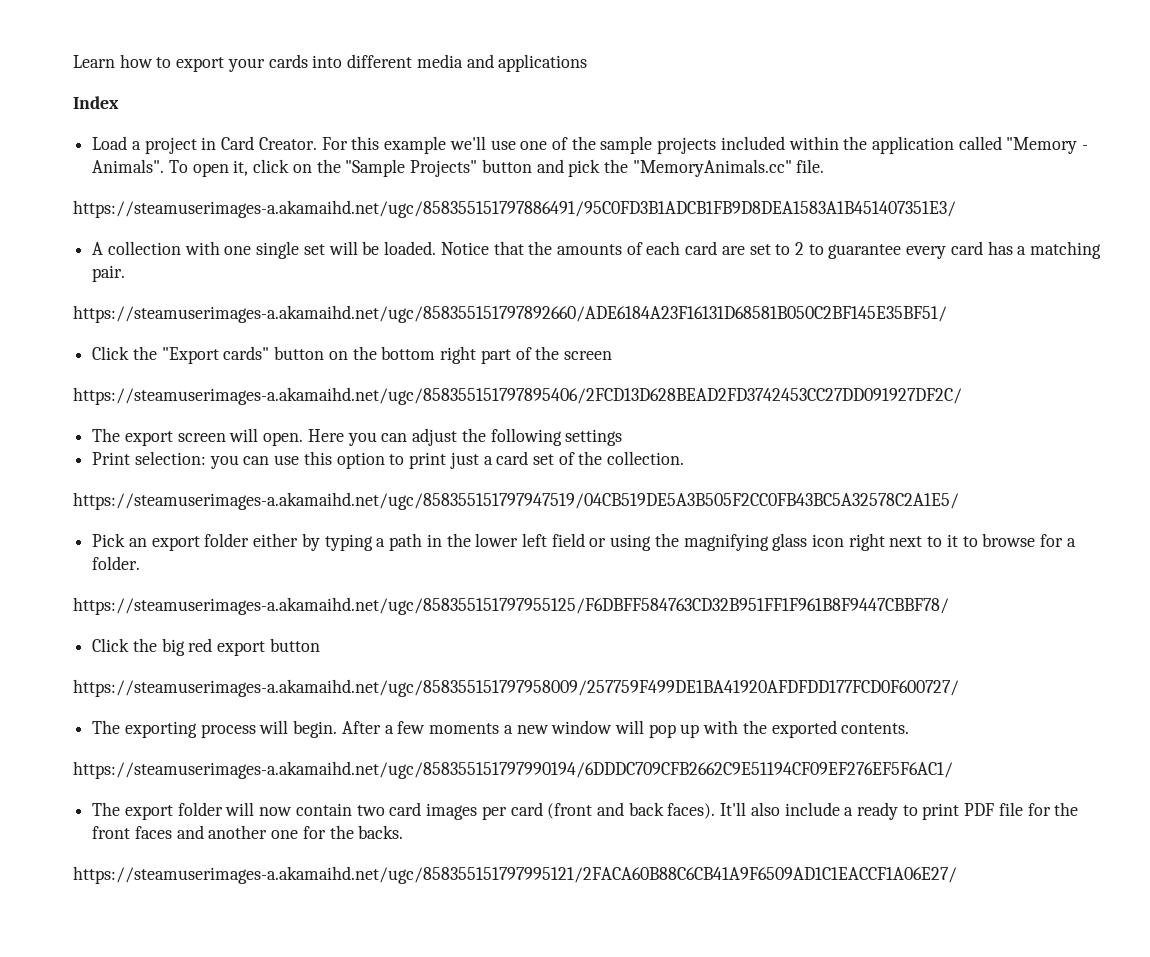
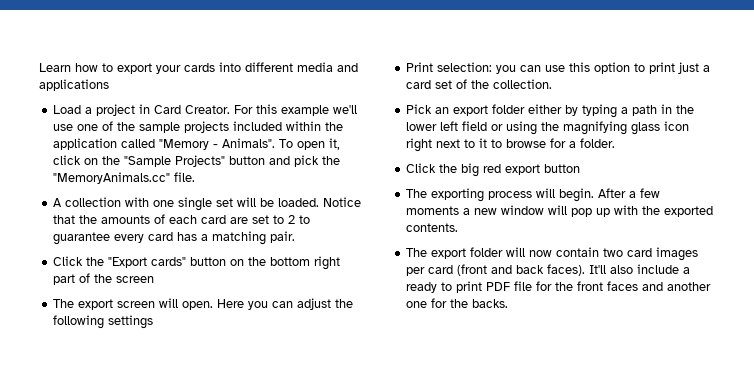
- Index
- https://steamuserimages-a.akamaihd.net/ugc/858355151797886491/95C0FD3B1ADCB1FB9D8DEA1583A1B451407351E3/
- https://steamuserimages-a.akamaihd.net/ugc/858355151797892660/ADE6184A23F16131D68581B050C2BF145E35BF51/
- https://steamuserimages-a.akamaihd.net/ugc/858355151797895406/2FCD13D628BEAD2FD3742453CC27DD091927DF2C/
- https://steamuserimages-a.akamaihd.net/ugc/858355151797947519/04CB519DE5A3B505F2CC0FB43BC5A32578C2A1E5/
- https://steamuserimages-a.akamaihd.net/ugc/858355151797955125/F6DBFF584763CD32B951FF1F961B8F9447CBBF78/
- https://steamuserimages-a.akamaihd.net/ugc/858355151797958009/257759F499DE1BA41920AFDFDD177FCD0F600727/
- https://steamuserimages-a.akamaihd.net/ugc/858355151797990194/6DDDC709CFB2662C9E51194CF09EF276EF5F6AC1/
- https://steamuserimages-a.akamaihd.net/ugc/858355151797995121/2FACA60B88C6CB41A9F6509AD1C1EACCF1A06E27/

